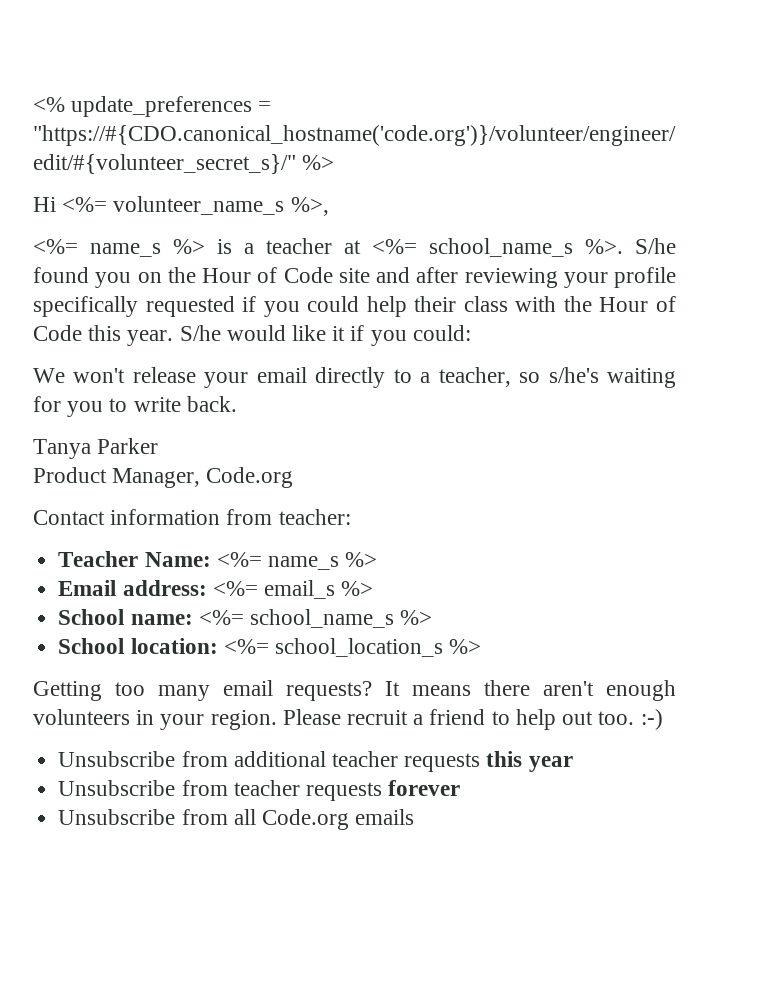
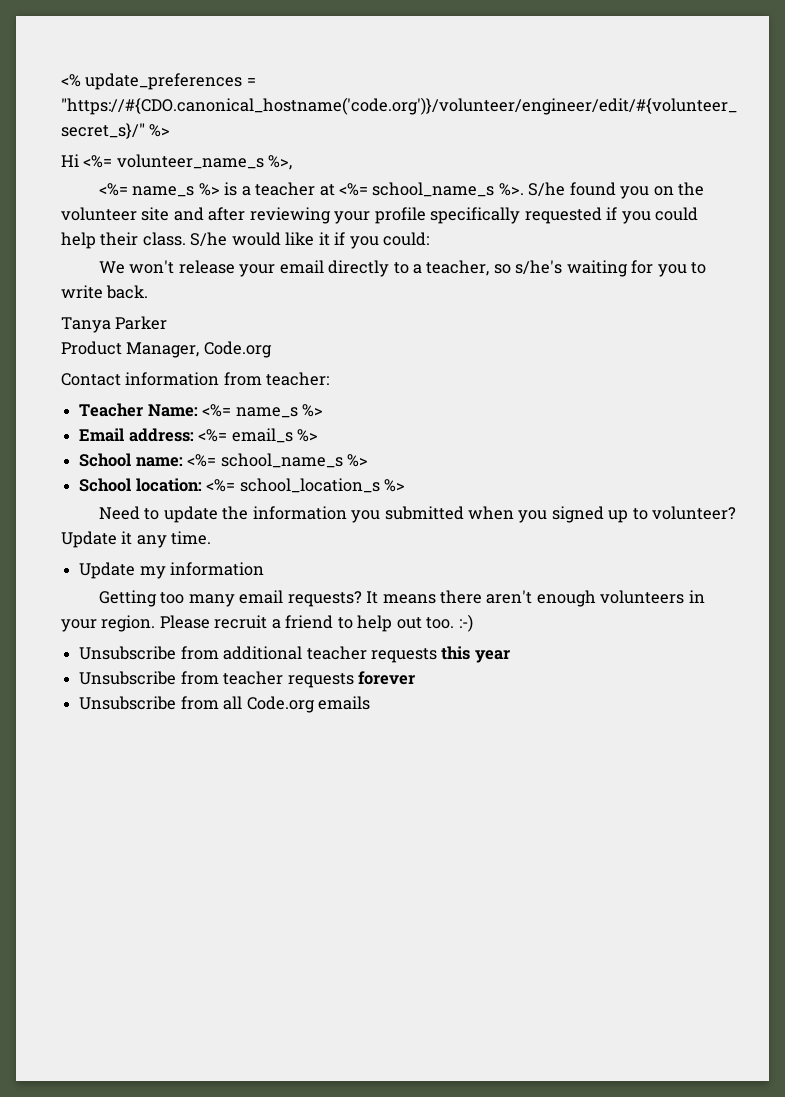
- S/he found you on the Hour of Code site and after reviewing your profile specifically requested if you could help their class with the Hour of Code this year.
+ S/he found you on the volunteer site and after reviewing your profile specifically requested if you could help their class.
+ Need to update the information you submitted when you signed up to volunteer? Update it any time.
+ Update my information

